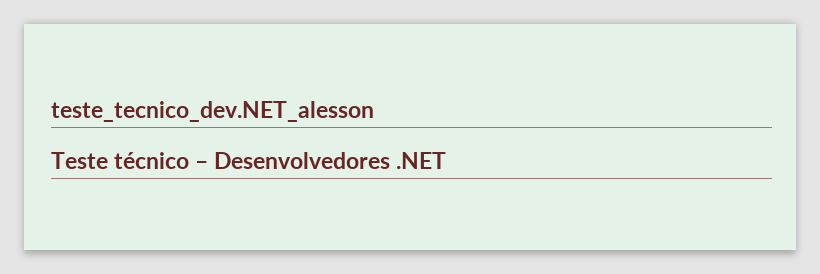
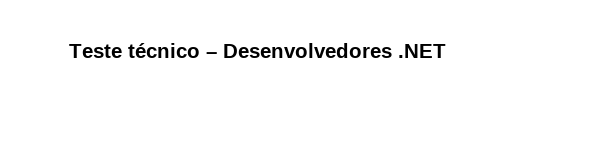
- teste_tecnico_dev.NET_alesson

